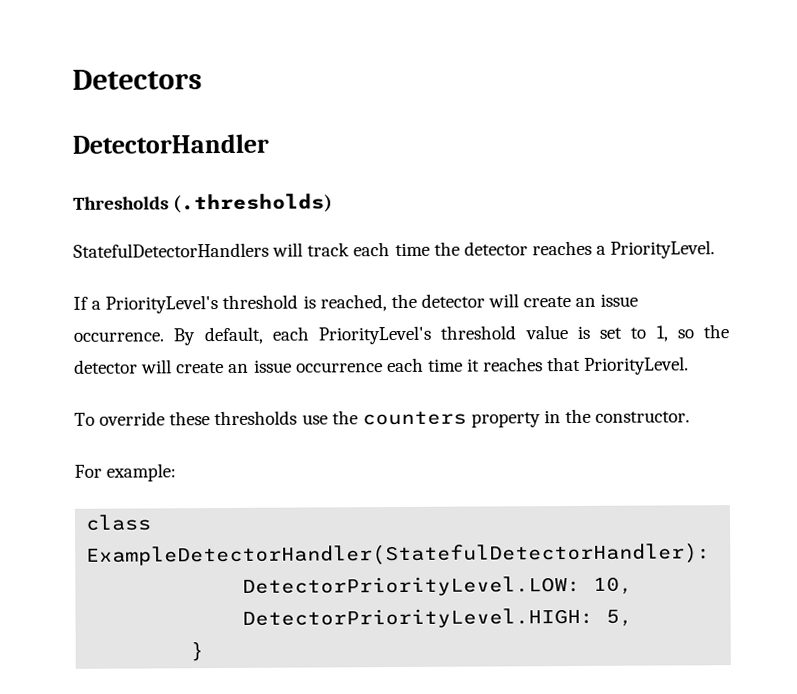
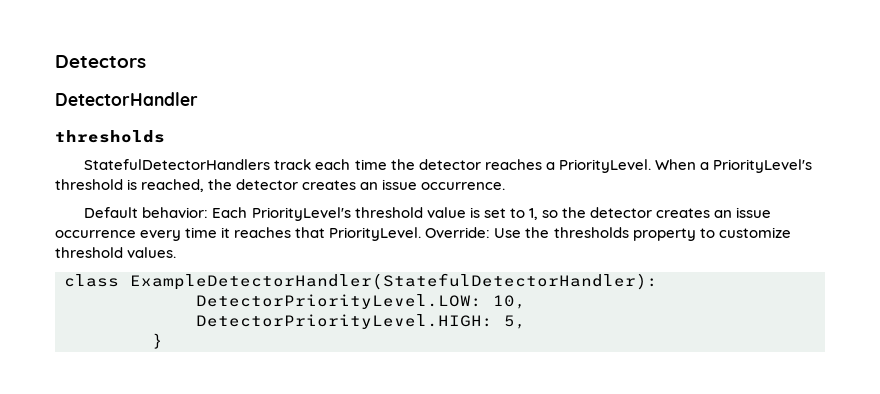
  DetectorHandler
- Thresholds (.thresholds)
+ thresholds
- StatefulDetectorHandlers will track each time the detector reaches a PriorityLevel.
- If a PriorityLevel's threshold is reached, the detector will create an issue occurrence. By default, each PriorityLevel's threshold value is set to 1, so the detector will create an issue occurrence each time it reaches that PriorityLevel.
- To override these thresholds use the counters property in the constructor.
- For example:
+ StatefulDetectorHandlers track each time the detector reaches a PriorityLevel. When a PriorityLevel's threshold is reached, the detector creates an issue occurrence.
+ Default behavior: Each PriorityLevel's threshold value is set to 1, so the detector creates an issue occurrence every time it reaches that PriorityLevel. Override: Use the thresholds property to customize threshold values.

